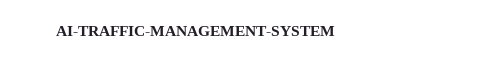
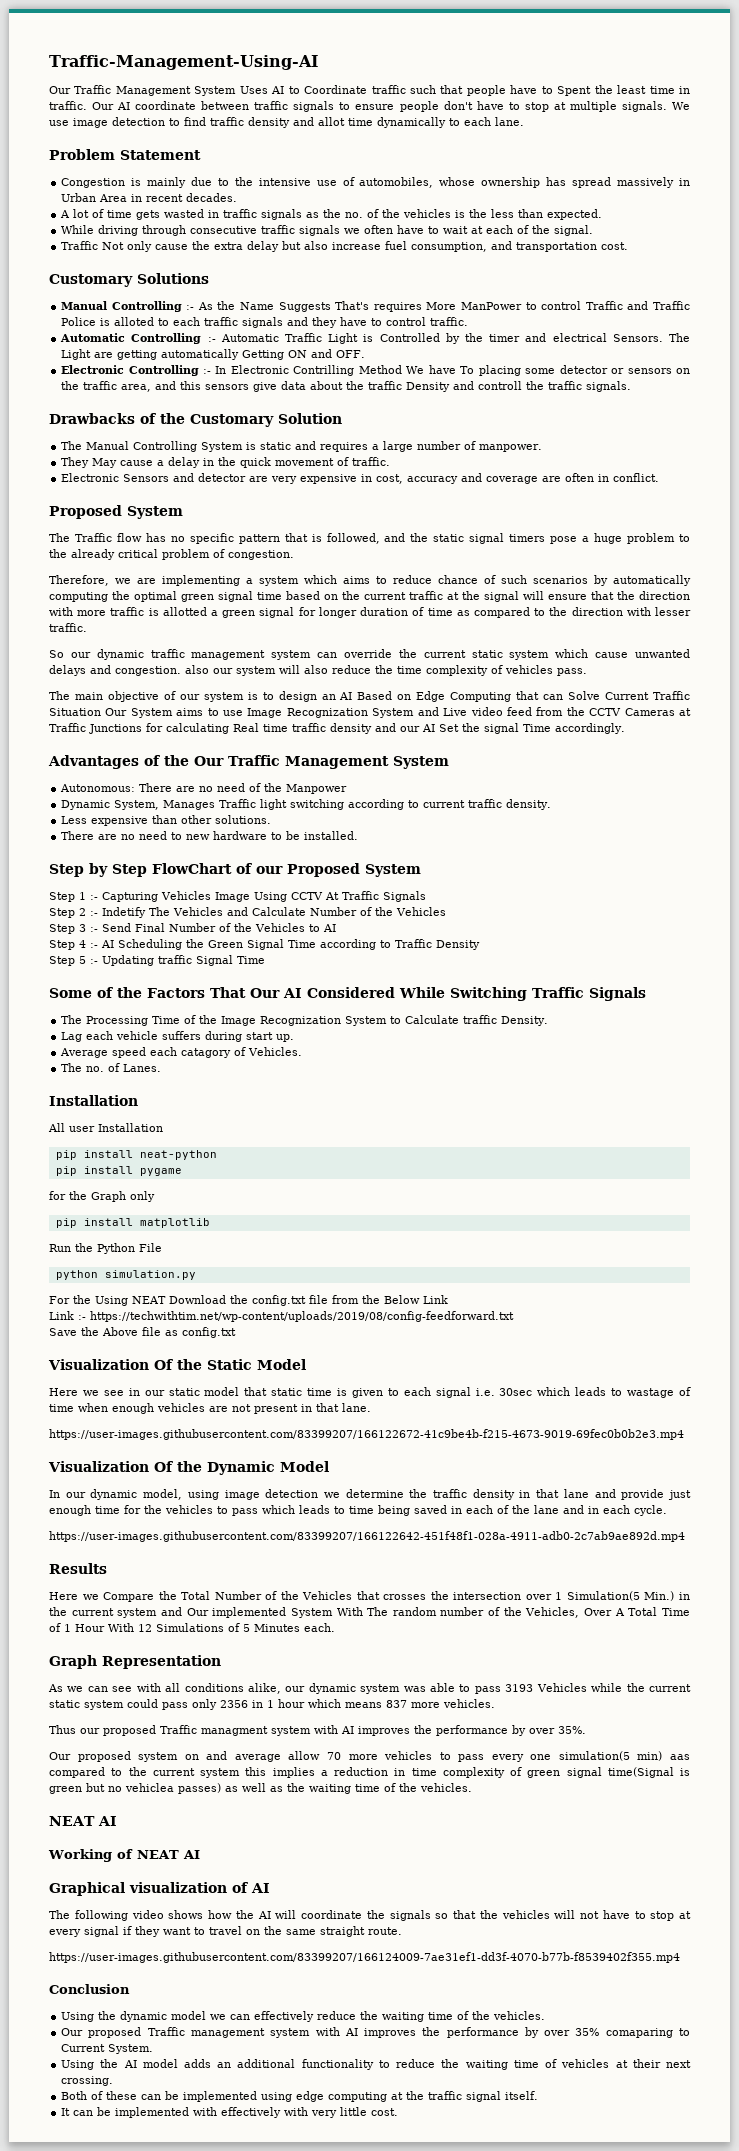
- AI-TRAFFIC-MANAGEMENT-SYSTEM
+ Traffic-Management-Using-AI
+ Our Traffic Management System Uses AI to Coordinate traffic such that people have to Spent the least time in traffic. Our AI coordinate between traffic signals to ensure people don't have to stop at multiple signals. We use image detection to find traffic density and allot time dynamically to each lane.
+ Problem Statement
+ Congestion is mainly due to the intensive use of automobiles, whose ownership has spread massively in Urban Area in recent decades.
+ A lot of time gets wasted in traffic signals as the no. of the vehicles is the less than expected.
+ While driving through consecutive traffic signals we often have to wait at each of the signal.
+ Traffic Not only cause the extra delay but also increase fuel consumption, and transportation cost.
+ Customary Solutions
+ Manual Controlling :- As the Name Suggests That's requires More ManPower to control Traffic and Traffic Police is alloted to each traffic signals and they have to control traffic.
+ Automatic Controlling :- Automatic Traffic Light is Controlled by the timer and electrical Sensors. The Light are getting automatically Getting ON and OFF.
+ Electronic Controlling :- In Electronic Contrilling Method We have To placing some detector or sensors on the traffic area, and this sensors give data about the traffic Density and controll the traffic signals.
+ Drawbacks of the Customary Solution
+ The Manual Controlling System is static and requires a large number of manpower.
+ They May cause a delay in the quick movement of traffic.
+ Electronic Sensors and detector are very expensive in cost, accuracy and coverage are often in conflict.
+ Proposed System
+ The Traffic flow has no specific pattern that is followed, and the static signal timers pose a huge problem to the already critical problem of congestion.
+ Therefore, we are implementing a system which aims to reduce chance of such scenarios by automatically computing the optimal green signal time based on the current traffic at the signal will ensure that the direction with more traffic is allotted a green signal for longer duration of time as compared to the direction with lesser traffic.
+ So our dynamic traffic management system can override the current static system which cause unwanted delays and congestion. also our system will also reduce the time complexity of vehicles pass.
+ The main objective of our system is to design an AI Based on Edge Computing that can Solve Current Traffic Situation Our System aims to use Image Recognization System and Live video feed from the CCTV Cameras at Traffic Junctions for calculating Real time traffic density and our AI Set the signal Time accordingly.
+ Advantages of the Our Traffic Management System
+ Autonomous: There are no need of the Manpower
+ Dynamic System, Manages Traffic light switching according to current traffic density.
+ Less expensive than other solutions.
+ There are no need to new hardware to be installed.
+ Step by Step FlowChart of our Proposed System
+ Step 1 :- Capturing Vehicles Image Using CCTV At Traffic Signals
+ Step 2 :- Indetify The Vehicles and Calculate Number of the Vehicles
+ Step 3 :- Send Final Number of the Vehicles to AI
+ Step 4 :- AI Scheduling the Green Signal Time according to Traffic Density
+ Step 5 :- Updating traffic Signal Time
+ Some of the Factors That Our AI Considered While Switching Traffic Signals
+ The Processing Time of the Image Recognization System to Calculate traffic Density.
+ Lag each vehicle suffers during start up.
+ Average speed each catagory of Vehicles.
+ The no. of Lanes.
+ Installation
+ All user Installation
+ pip install neat-python
+ pip install pygame
+ for the Graph only
+ pip install matplotlib
+ Run the Python File
+ python simulation.py
+ For the Using NEAT Download the config.txt file from the Below Link
+ Link :- https://techwithtim.net/wp-content/uploads/2019/08/config-feedforward.txt
+ Save the Above file as config.txt
+ Visualization Of the Static Model
+ Here we see in our static model that static time is given to each signal i.e. 30sec which leads to wastage of time when enough vehicles are not present in that lane.
+ https://user-images.githubusercontent.com/83399207/166122672-41c9be4b-f215-4673-9019-69fec0b0b2e3.mp4
+ Visualization Of the Dynamic Model
+ In our dynamic model, using image detection we determine the traffic density in that lane and provide just enough time for the vehicles to pass which leads to time being saved in each of the lane and in each cycle.
+ https://user-images.githubusercontent.com/83399207/166122642-451f48f1-028a-4911-adb0-2c7ab9ae892d.mp4
+ Results
+ Here we Compare the Total Number of the Vehicles that crosses the intersection over 1 Simulation(5 Min.) in the current system and Our implemented System With The random number of the Vehicles, Over A Total Time of 1 Hour With 12 Simulations of 5 Minutes each.
+ Graph Representation
+ As we can see with all conditions alike, our dynamic system was able to pass 3193 Vehicles while the current static system could pass only 2356 in 1 hour which means 837 more vehicles.
+ Thus our proposed Traffic managment system with AI improves the performance by over 35%.
+ Our proposed system on and average allow 70 more vehicles to pass every one simulation(5 min) aas compared to the current system this implies a reduction in time complexity of green signal time(Signal is green but no vehiclea passes) as well as the waiting time of the vehicles.
+ NEAT AI
+ Working of NEAT AI
+ Graphical visualization of AI
+ The following video shows how the AI will coordinate the signals so that the vehicles will not have to stop at every signal if they want to travel on the same straight route.
+ https://user-images.githubusercontent.com/83399207/166124009-7ae31ef1-dd3f-4070-b77b-f8539402f355.mp4
+ Conclusion
+ Using the dynamic model we can effectively reduce the waiting time of the vehicles.
+ Our proposed Traffic management system with AI improves the performance by over 35% comaparing to Current System.
+ Using the AI model adds an additional functionality to reduce the waiting time of vehicles at their next crossing.
+ Both of these can be implemented using edge computing at the traffic signal itself.
+ It can be implemented with effectively with very little cost.

